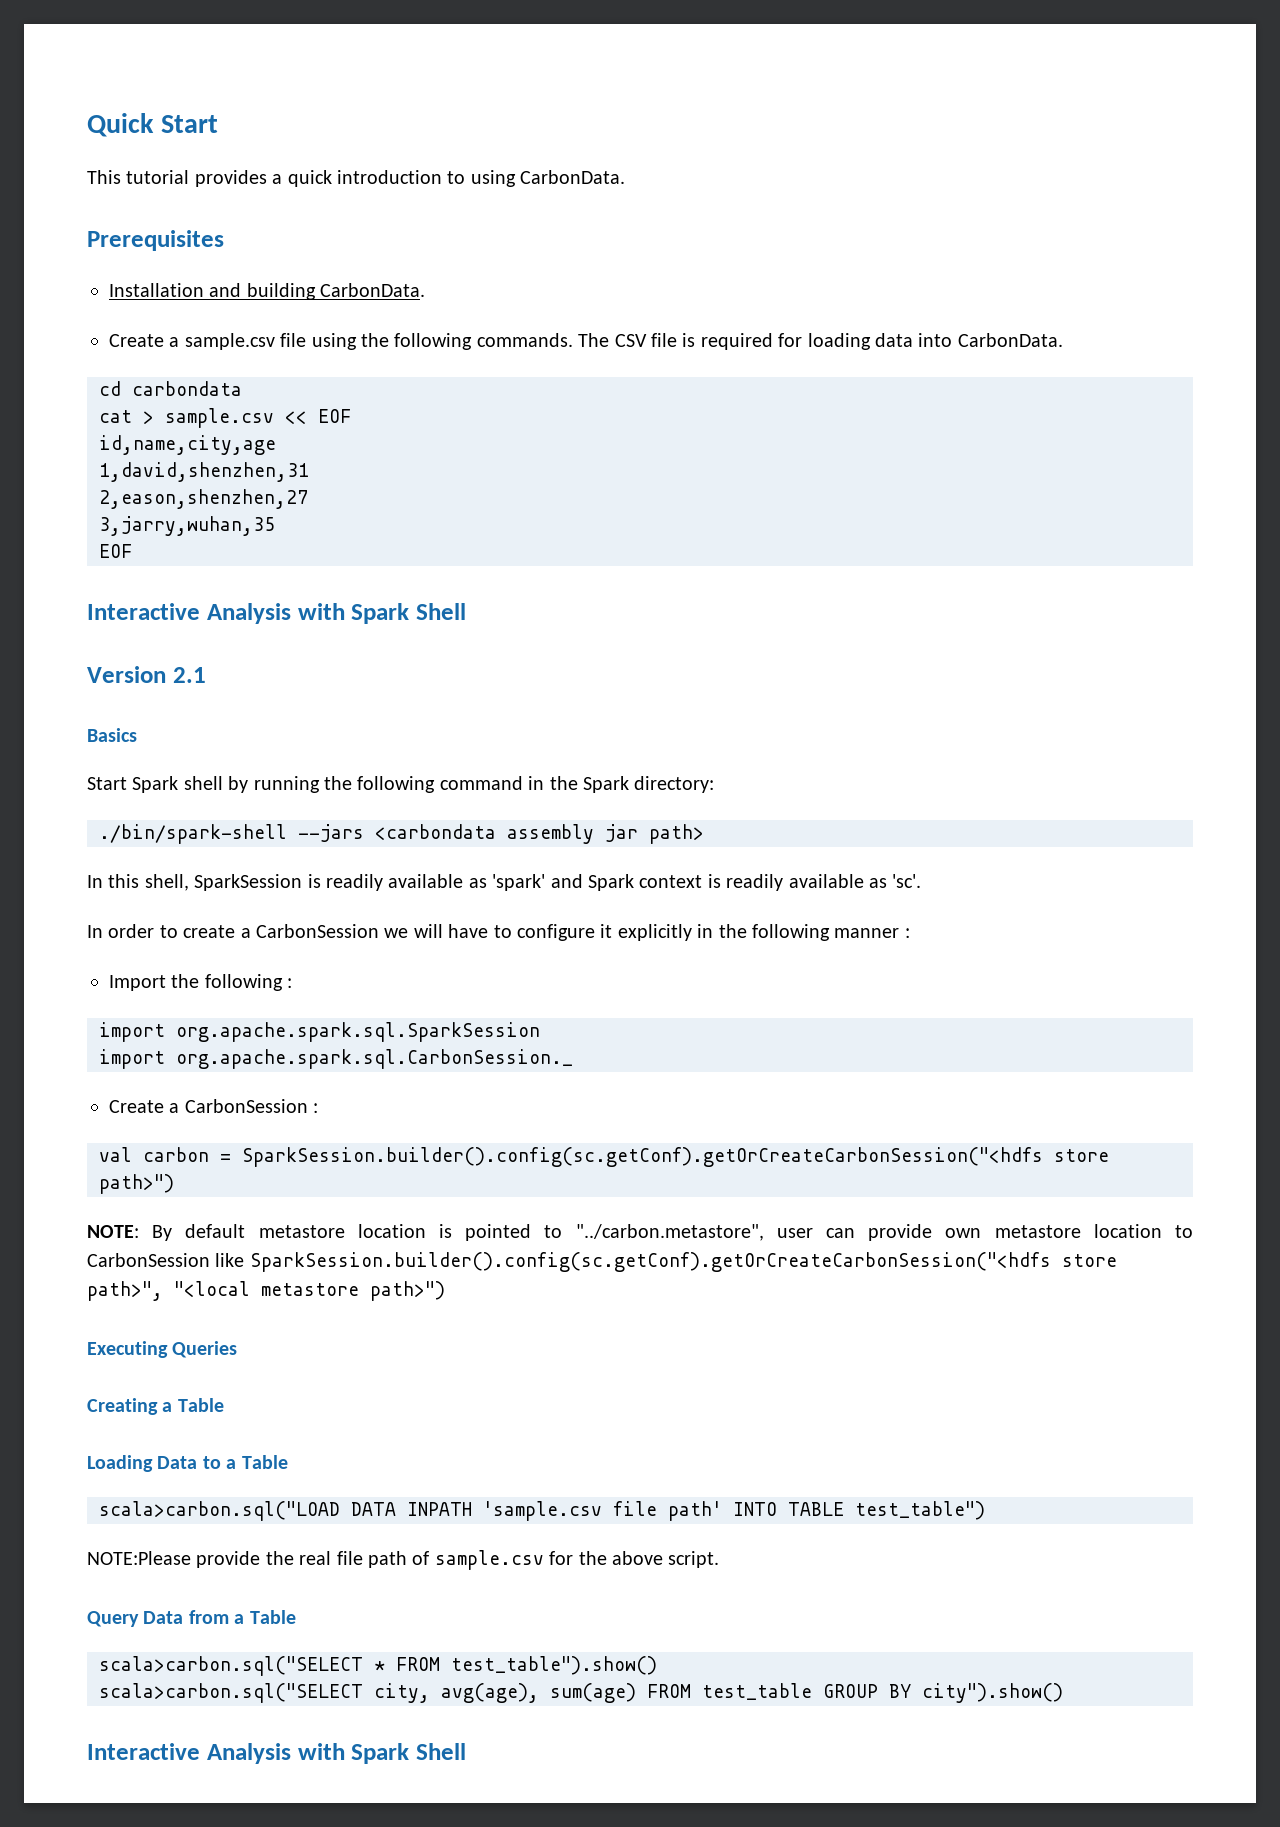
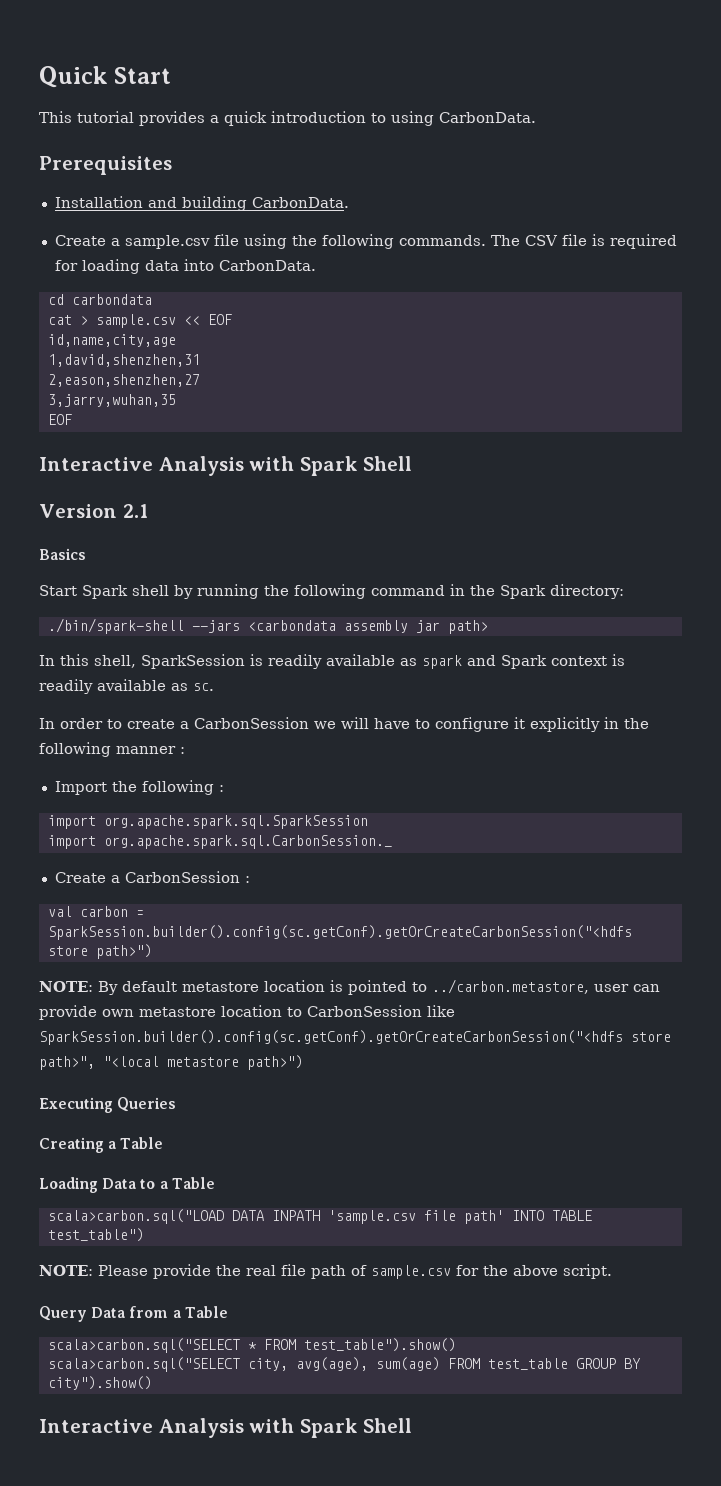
- In this shell, SparkSession is readily available as 'spark' and Spark context is readily available as 'sc'.
+ In this shell, SparkSession is readily available as spark and Spark context is readily available as sc.
- NOTE: By default metastore location is pointed to "../carbon.metastore", user can provide own metastore location to CarbonSession like SparkSession.builder().config(sc.getConf).getOrCreateCarbonSession("<hdfs store path>", "<local metastore path>")
+ NOTE: By default metastore location is pointed to ../carbon.metastore, user can provide own metastore location to CarbonSession like SparkSession.builder().config(sc.getConf).getOrCreateCarbonSession("<hdfs store path>", "<local metastore path>")
- NOTE:Please provide the real file path of sample.csv for the above script.
+ NOTE: Please provide the real file path of sample.csv for the above script.

